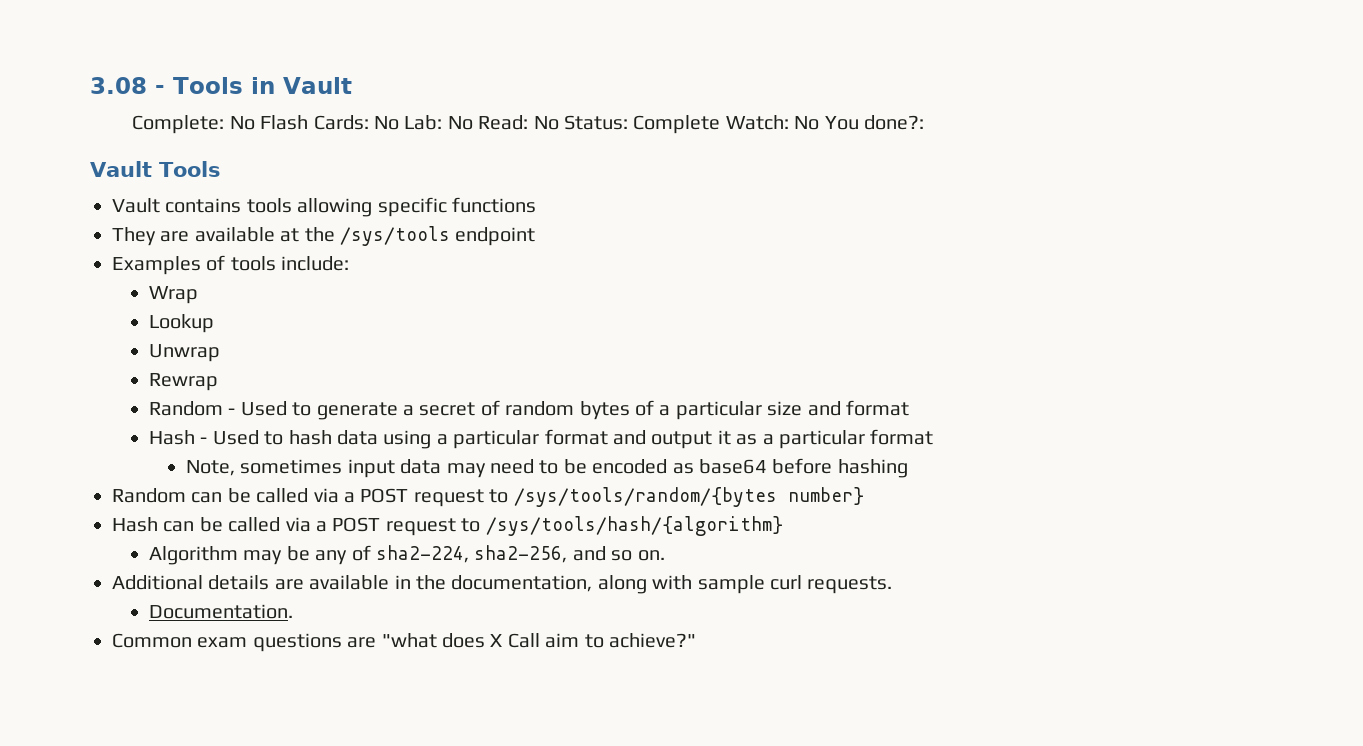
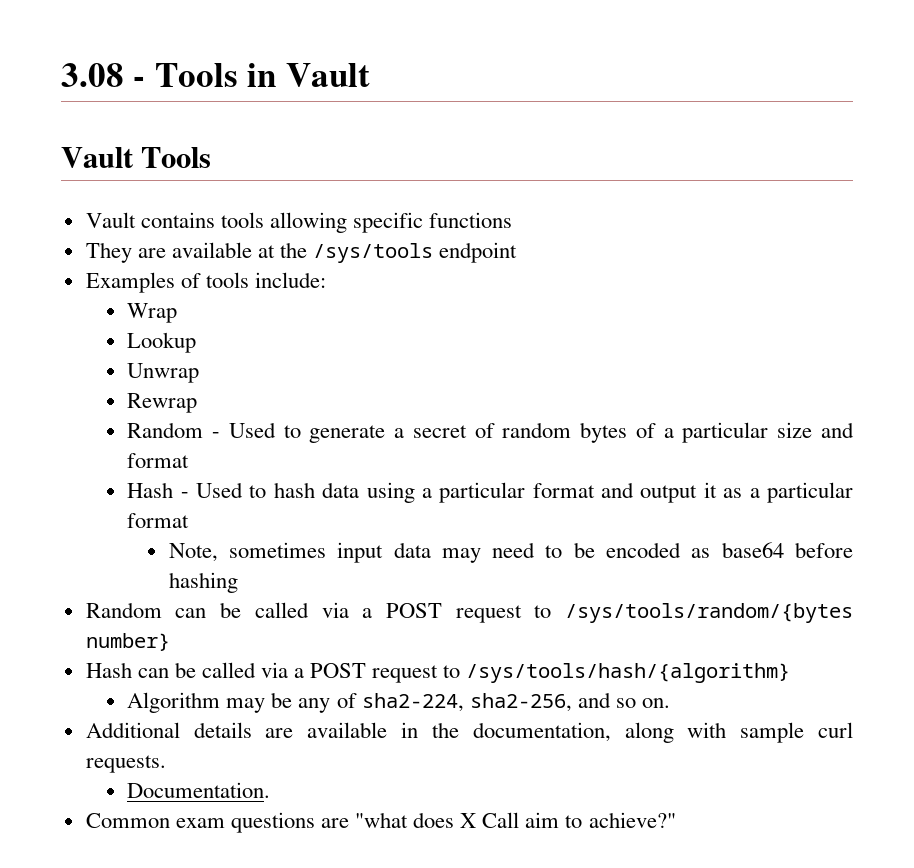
- Complete: No Flash Cards: No Lab: No Read: No Status: Complete Watch: No You done?:

